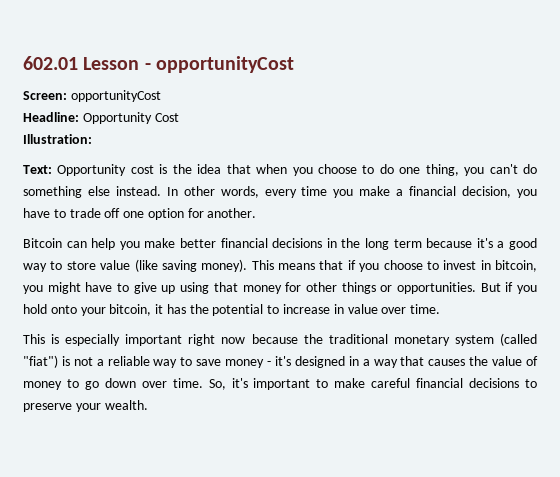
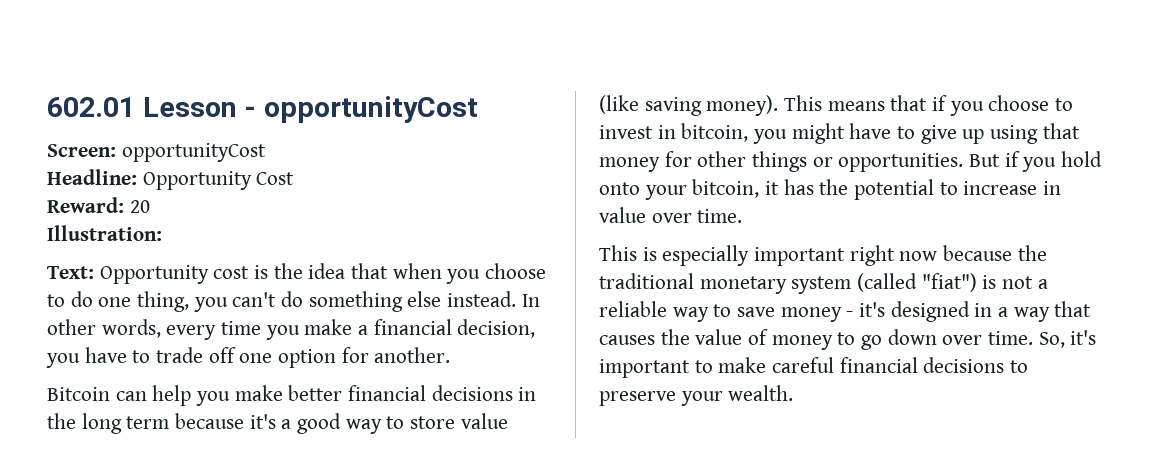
+ Reward: 20

